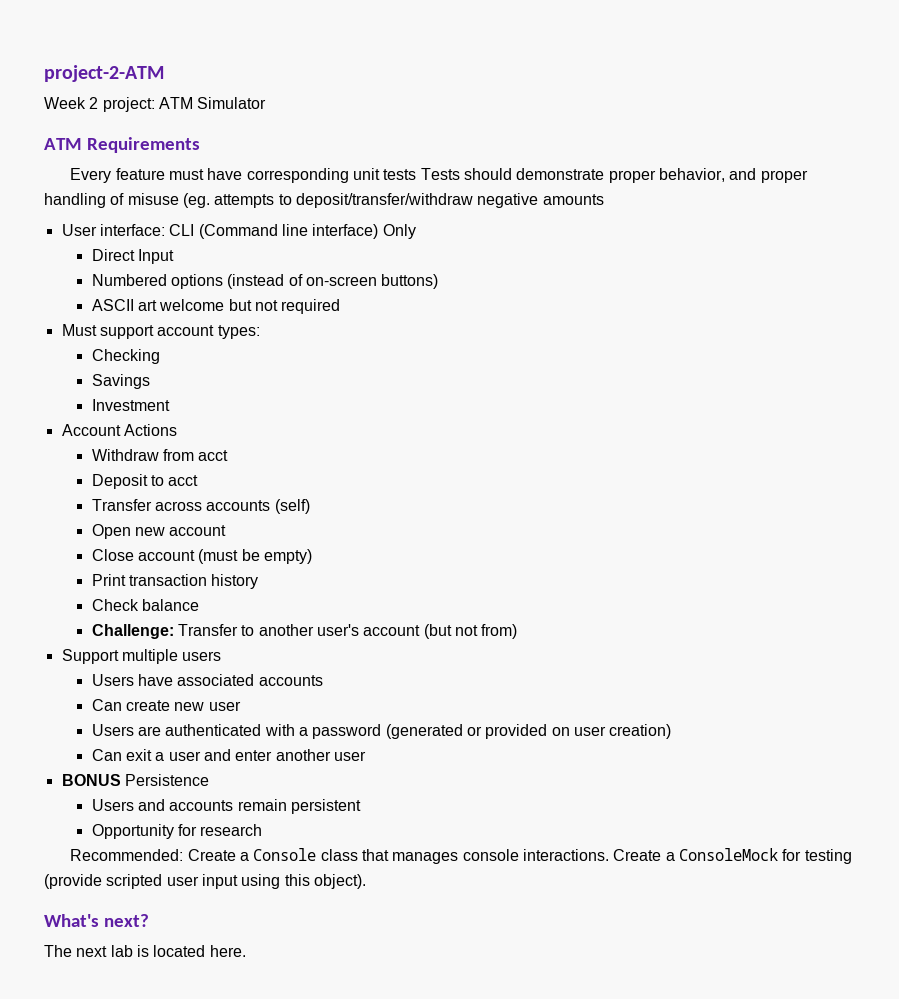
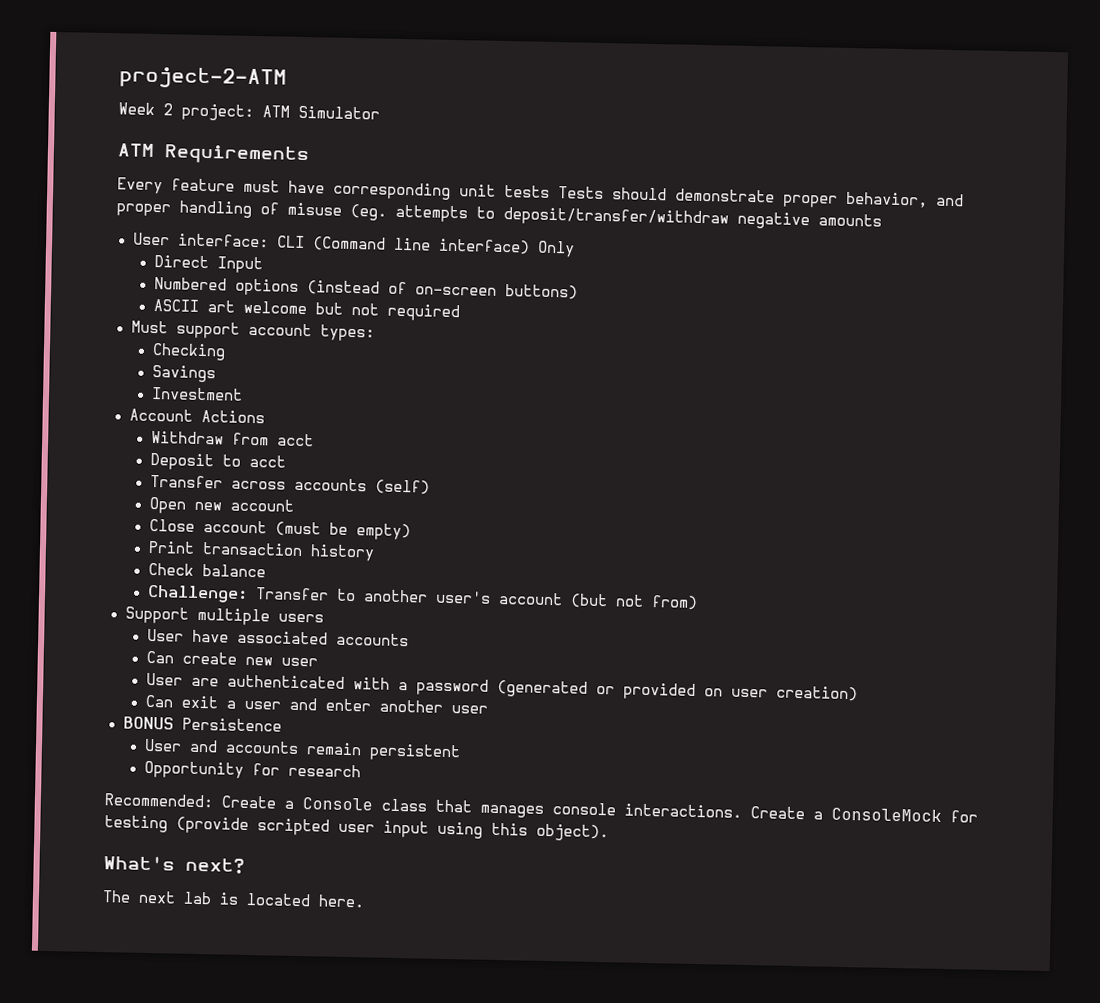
- Users have associated accounts
+ User have associated accounts
- Users are authenticated with a password (generated or provided on user creation)
+ User are authenticated with a password (generated or provided on user creation)
- Users and accounts remain persistent
+ User and accounts remain persistent

